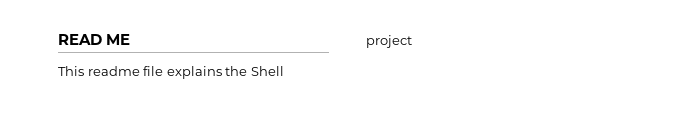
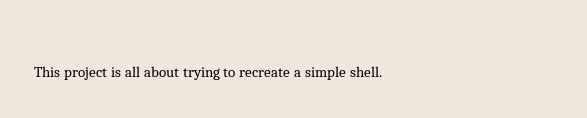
- READ ME
- This readme file explains the Shell project
+ This project is all about trying to recreate a simple shell.

